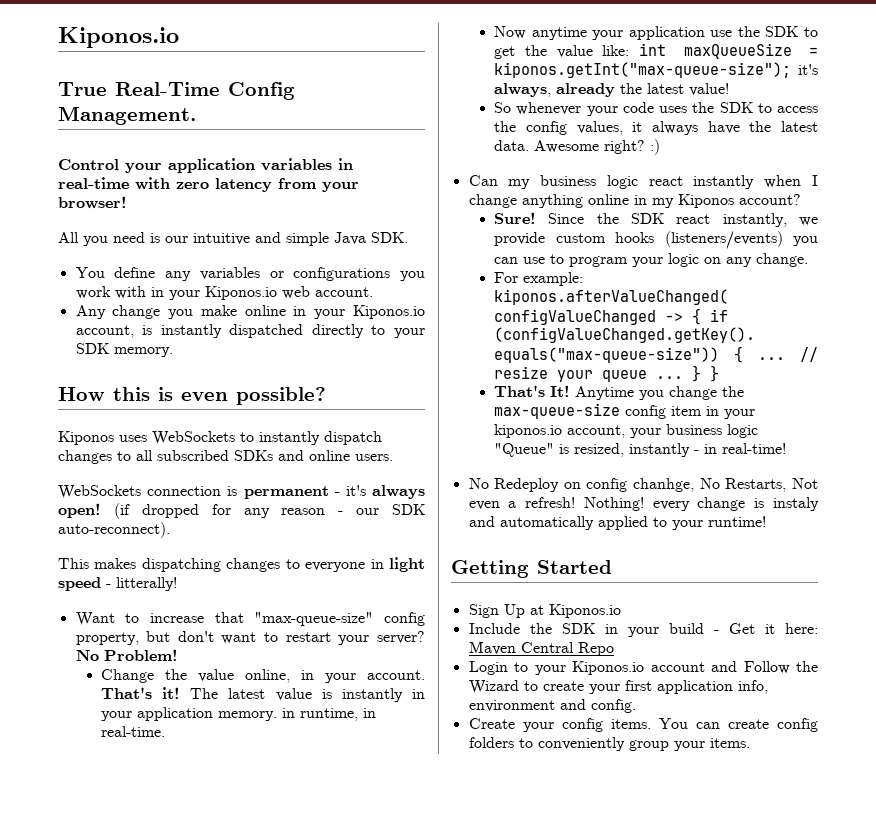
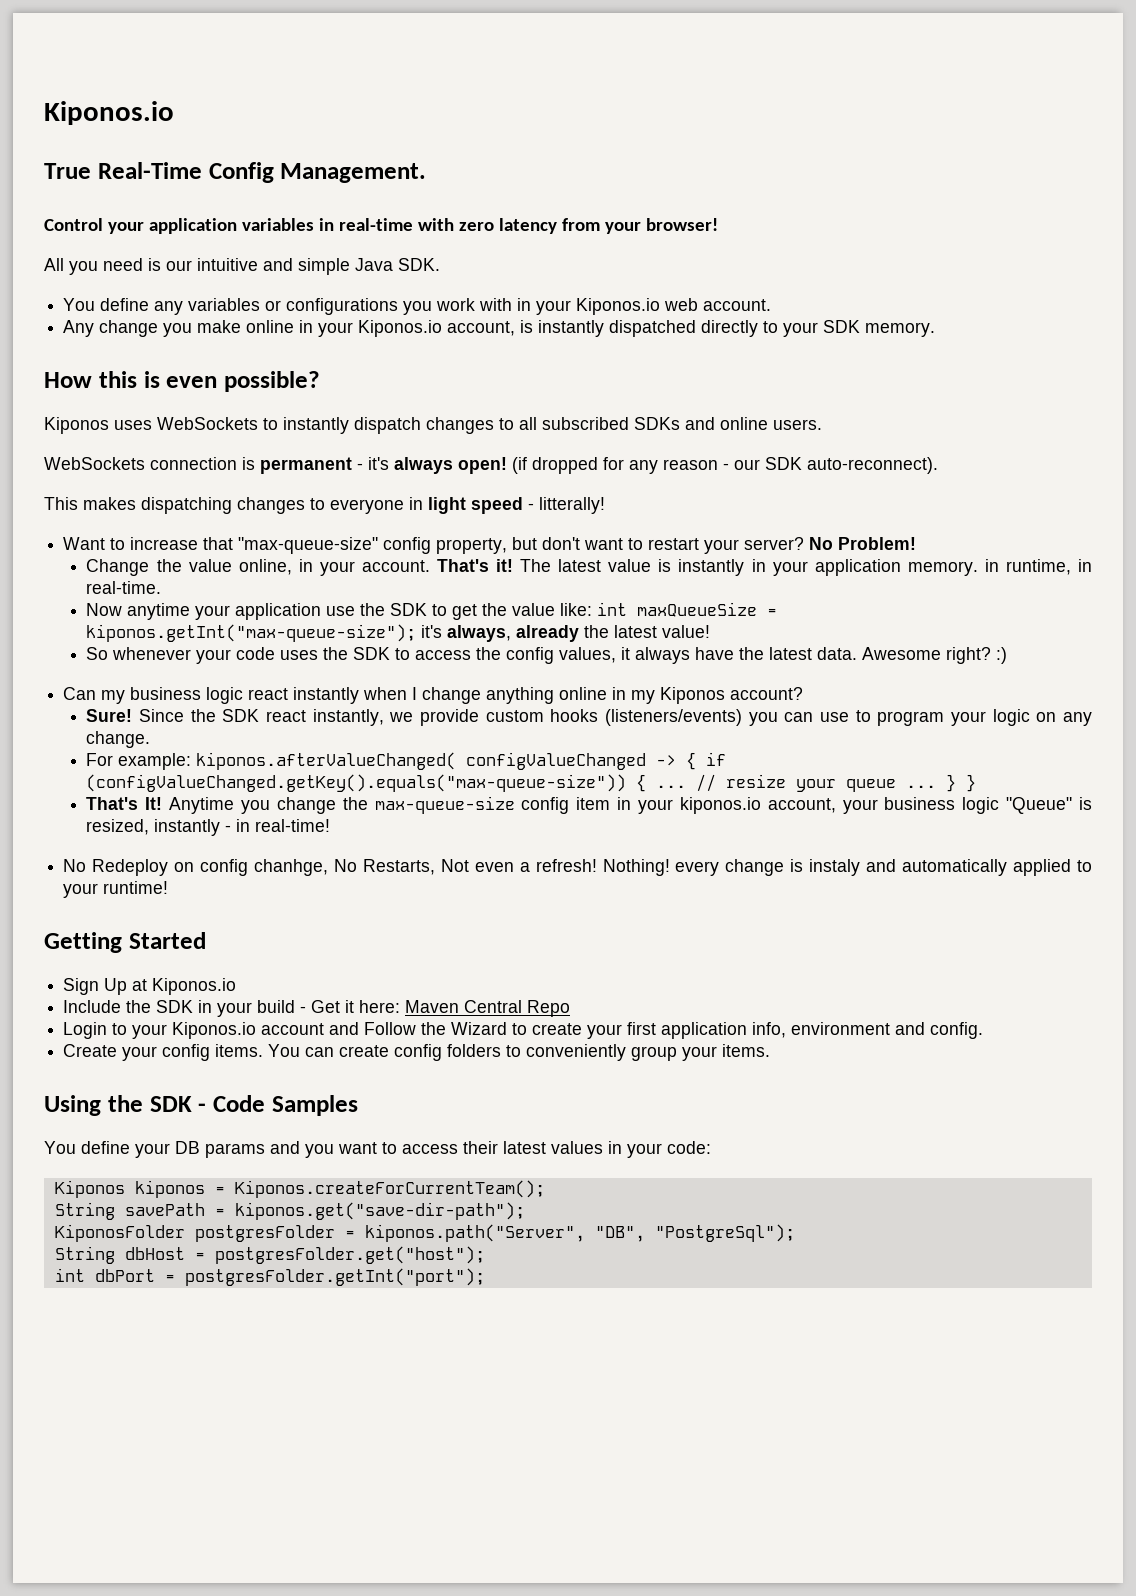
+ Using the SDK - Code Samples
+ You define your DB params and you want to access their latest values in your code:
+ Kiponos kiponos = Kiponos.createForCurrentTeam();
+ String savePath = kiponos.get("save-dir-path");
+ KiponosFolder postgresFolder = kiponos.path("Server", "DB", "PostgreSql");
+ String dbHost = postgresFolder.get("host");
+ int dbPort = postgresFolder.getInt("port");

